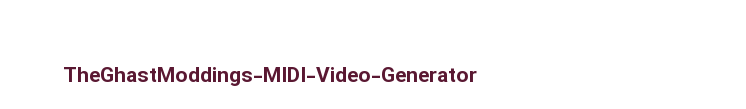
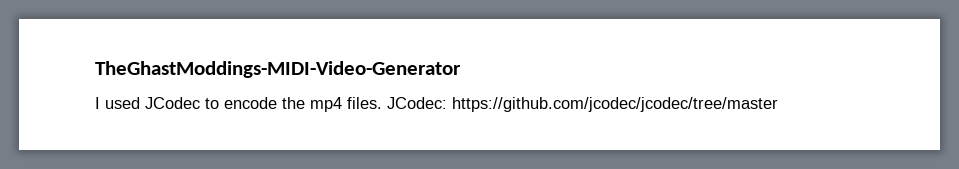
+ I used JCodec to encode the mp4 files. JCodec: https://github.com/jcodec/jcodec/tree/master

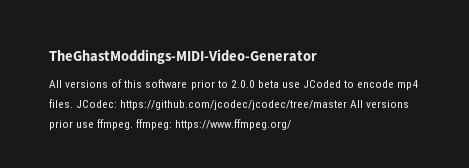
- I used JCodec to encode the mp4 files.
+ All versions of this software prior to 2.0.0 beta use JCoded to encode mp4 files.
- JCodec: https://github.com/jcodec/jcodec/tree/master
+ JCodec: https://github.com/jcodec/jcodec/tree/master All versions prior use ffmpeg. ffmpeg: https://www.ffmpeg.org/

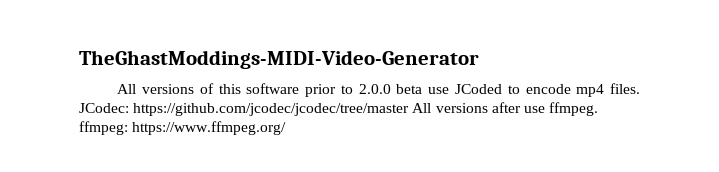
- JCodec: https://github.com/jcodec/jcodec/tree/master All versions prior use ffmpeg. ffmpeg: https://www.ffmpeg.org/
+ JCodec: https://github.com/jcodec/jcodec/tree/master All versions after use ffmpeg. ffmpeg: https://www.ffmpeg.org/

